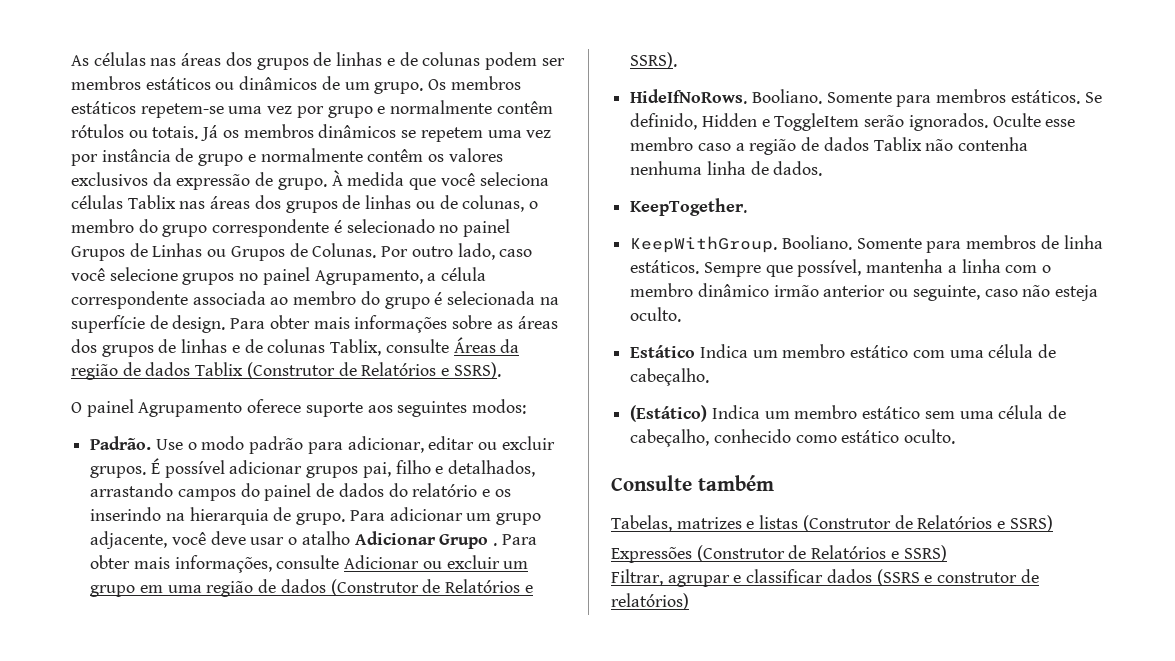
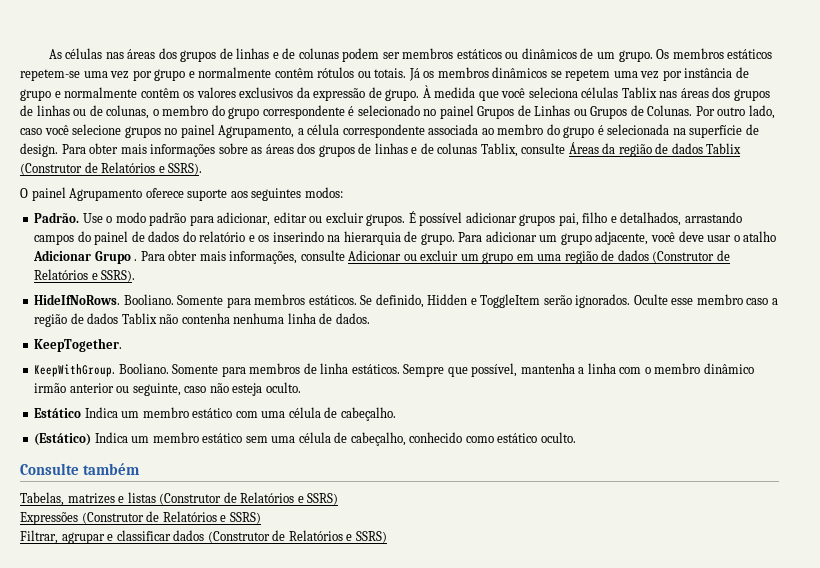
- Filtrar, agrupar e classificar dados (SSRS e construtor de relatórios)
+ Filtrar, agrupar e classificar dados (Construtor de Relatórios e SSRS)

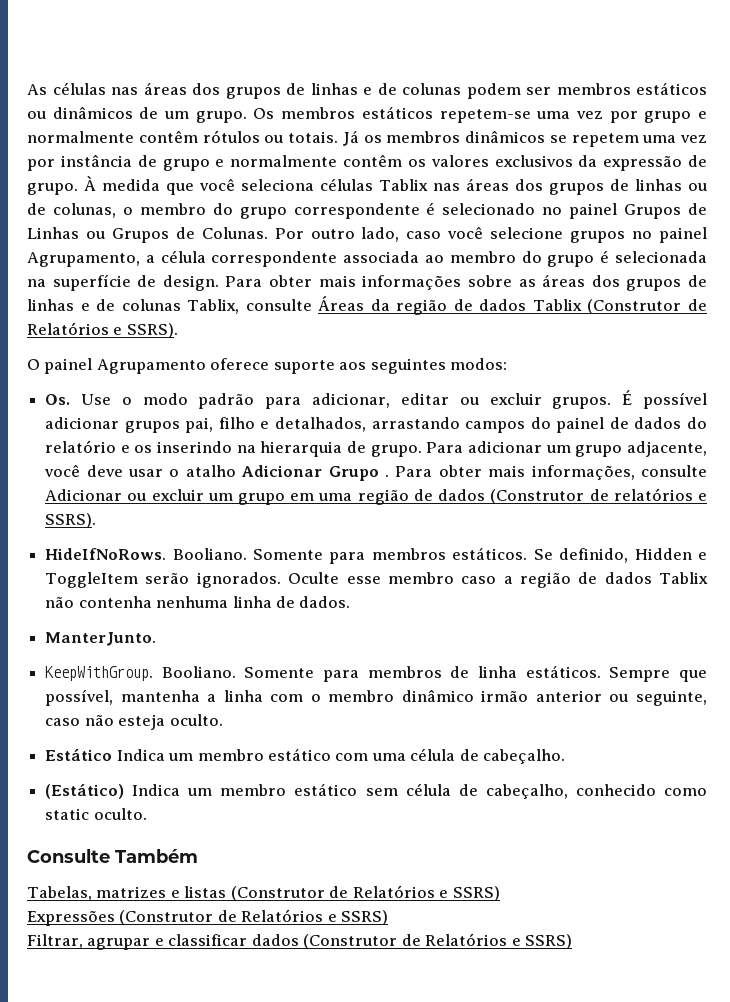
- Padrão. Use o modo padrão para adicionar, editar ou excluir grupos.
+ Os. Use o modo padrão para adicionar, editar ou excluir grupos.
- Para obter mais informações, consulte Adicionar ou excluir um grupo em uma região de dados (Construtor de Relatórios e SSRS).
+ Para obter mais informações, consulte Adicionar ou excluir um grupo em uma região de dados (Construtor de relatórios e SSRS).
- KeepTogether.
+ ManterJunto.
- (Estático) Indica um membro estático sem uma célula de cabeçalho, conhecido como estático oculto.
+ (Estático) Indica um membro estático sem célula de cabeçalho, conhecido como static oculto.
- Consulte também
+ Consulte Também

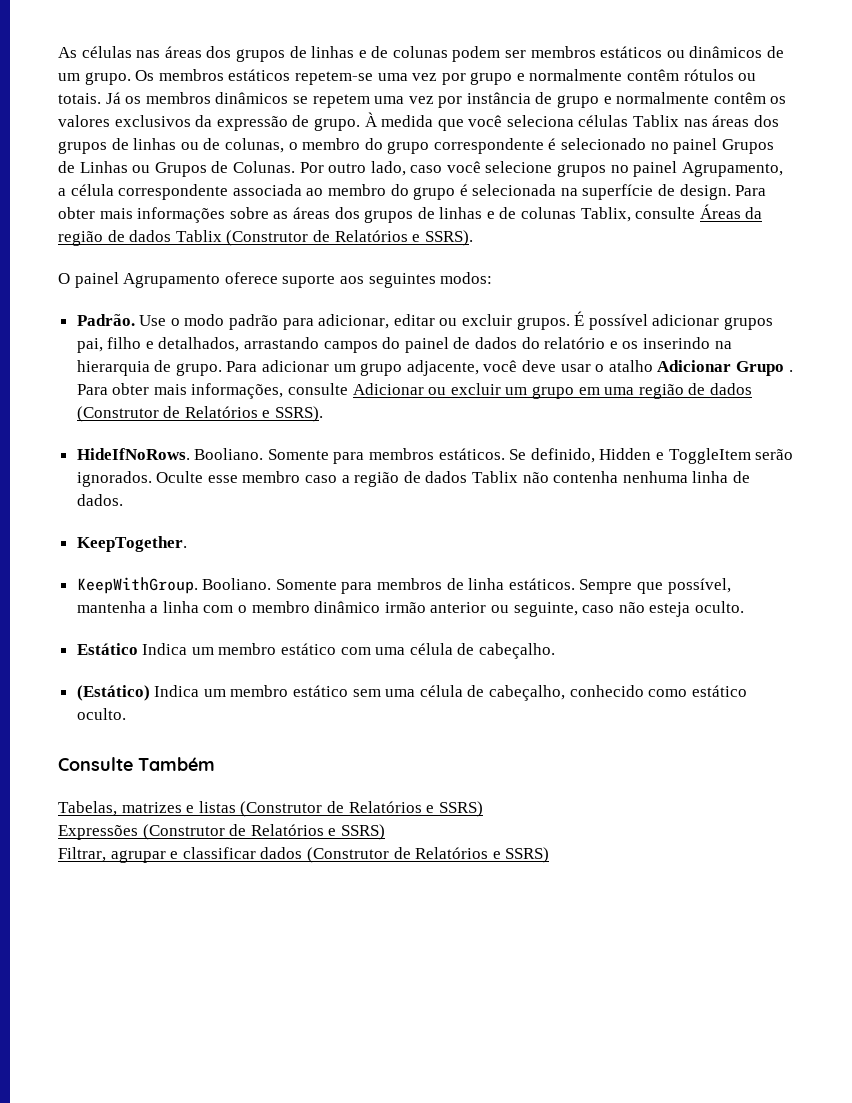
- Os. Use o modo padrão para adicionar, editar ou excluir grupos.
+ Padrão. Use o modo padrão para adicionar, editar ou excluir grupos.
- Para obter mais informações, consulte Adicionar ou excluir um grupo em uma região de dados (Construtor de relatórios e SSRS).
+ Para obter mais informações, consulte Adicionar ou excluir um grupo em uma região de dados (Construtor de Relatórios e SSRS).
- ManterJunto.
+ KeepTogether.
- (Estático) Indica um membro estático sem célula de cabeçalho, conhecido como static oculto.
+ (Estático) Indica um membro estático sem uma célula de cabeçalho, conhecido como estático oculto.

